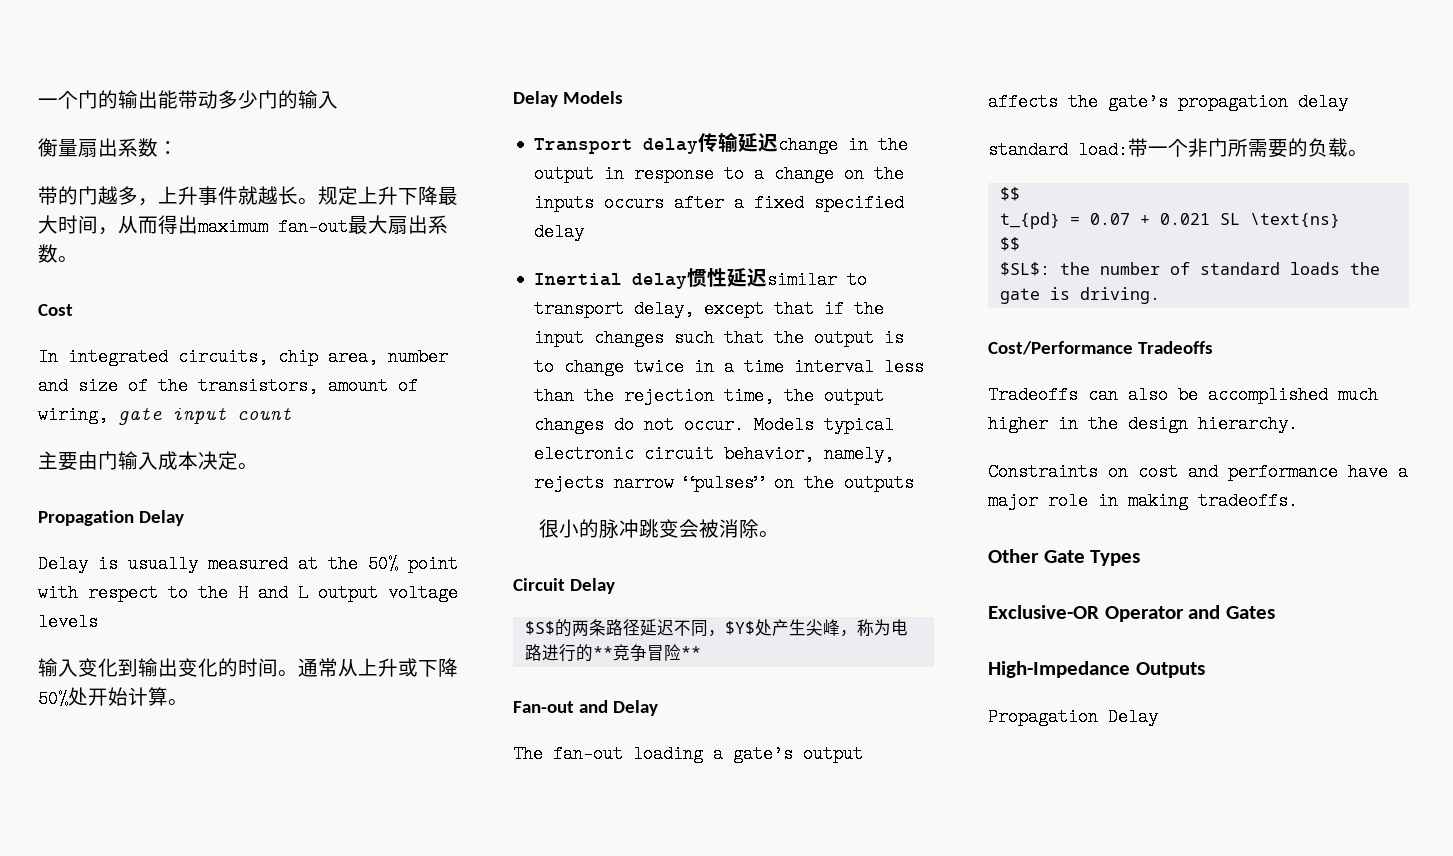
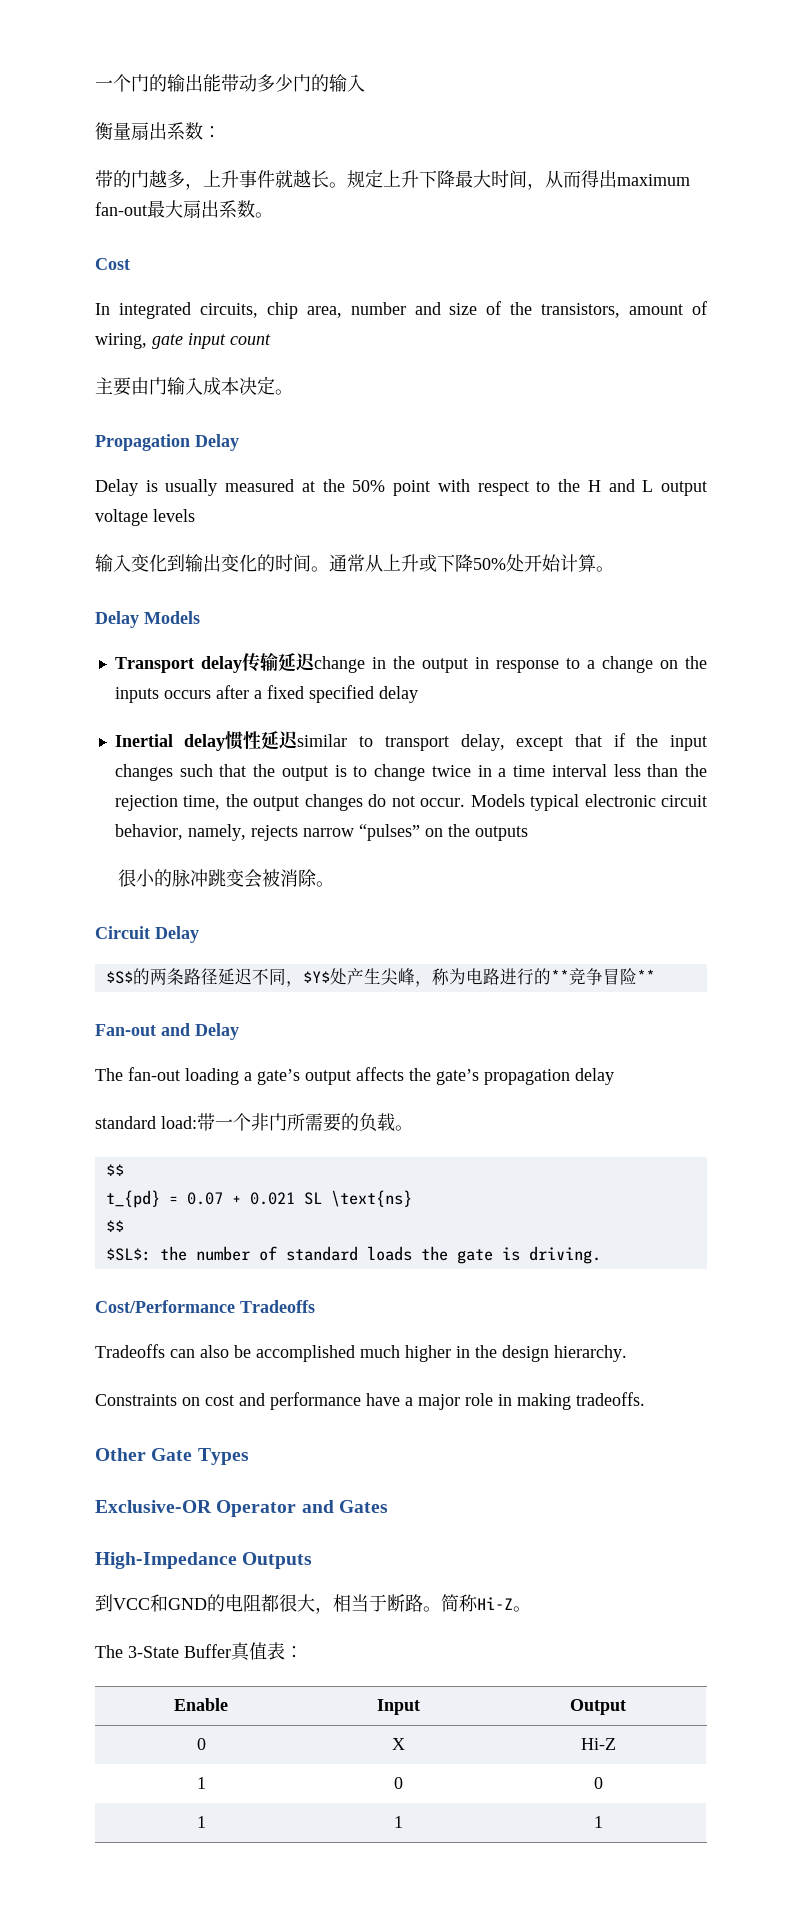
  High-Impedance Outputs
- Propagation Delay
+ 到VCC和GND的电阻都很大，相当于断路。简称Hi-Z。
+ The 3-State Buffer真值表：
+ Enable | Input | Output
+ 0 | X | Hi-Z
+ 1 | 0 | 0
+ 1 | 1 | 1

